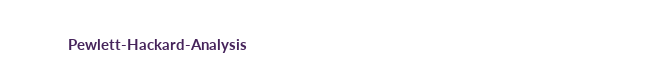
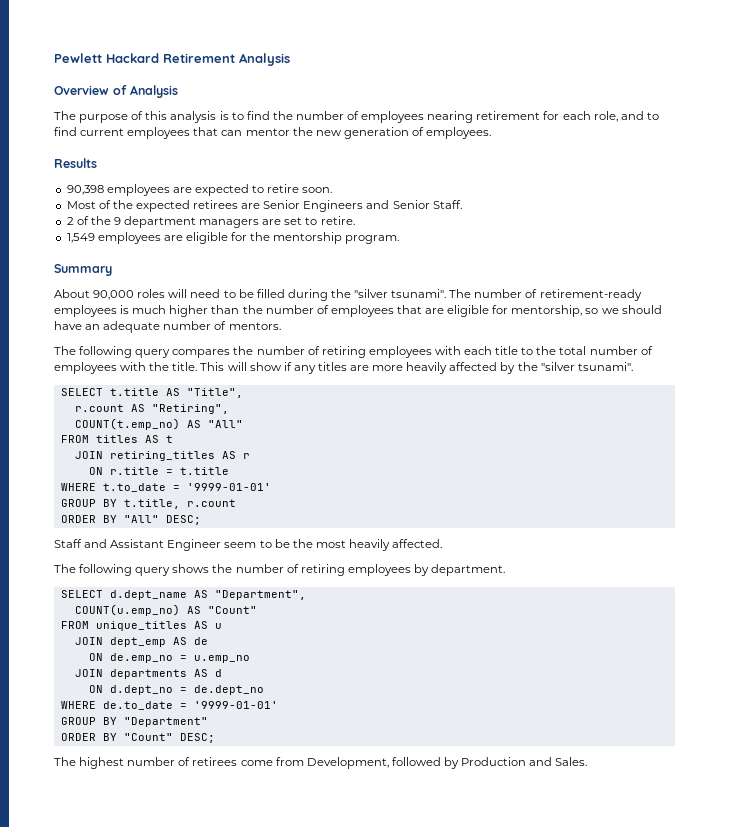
- Pewlett-Hackard-Analysis
+ Pewlett Hackard Retirement Analysis
+ Overview of Analysis
+ The purpose of this analysis is to find the number of employees nearing retirement for each role, and to find current employees that can mentor the new generation of employees.
+ Results
+ 90,398 employees are expected to retire soon.
+ Most of the expected retirees are Senior Engineers and Senior Staff.
+ 2 of the 9 department managers are set to retire.
+ 1,549 employees are eligible for the mentorship program.
+ Summary
+ About 90,000 roles will need to be filled during the "silver tsunami". The number of retirement-ready employees is much higher than the number of employees that are eligible for mentorship, so we should have an adequate number of mentors.
+ The following query compares the number of retiring employees with each title to the total number of employees with the title. This will show if any titles are more heavily affected by the "silver tsunami".
+ SELECT t.title AS "Title",
+ r.count AS "Retiring",
+ COUNT(t.emp_no) AS "All"
+ FROM titles AS t
+ JOIN retiring_titles AS r
+ ON r.title = t.title
+ WHERE t.to_date = '9999-01-01'
+ GROUP BY t.title, r.count
+ ORDER BY "All" DESC;
+ Staff and Assistant Engineer seem to be the most heavily affected.
+ The following query shows the number of retiring employees by department.
+ SELECT d.dept_name AS "Department",
+ COUNT(u.emp_no) AS "Count"
+ FROM unique_titles AS u
+ JOIN dept_emp AS de
+ ON de.emp_no = u.emp_no
+ JOIN departments AS d
+ ON d.dept_no = de.dept_no
+ WHERE de.to_date = '9999-01-01'
+ GROUP BY "Department"
+ ORDER BY "Count" DESC;
+ The highest number of retirees come from Development, followed by Production and Sales.

